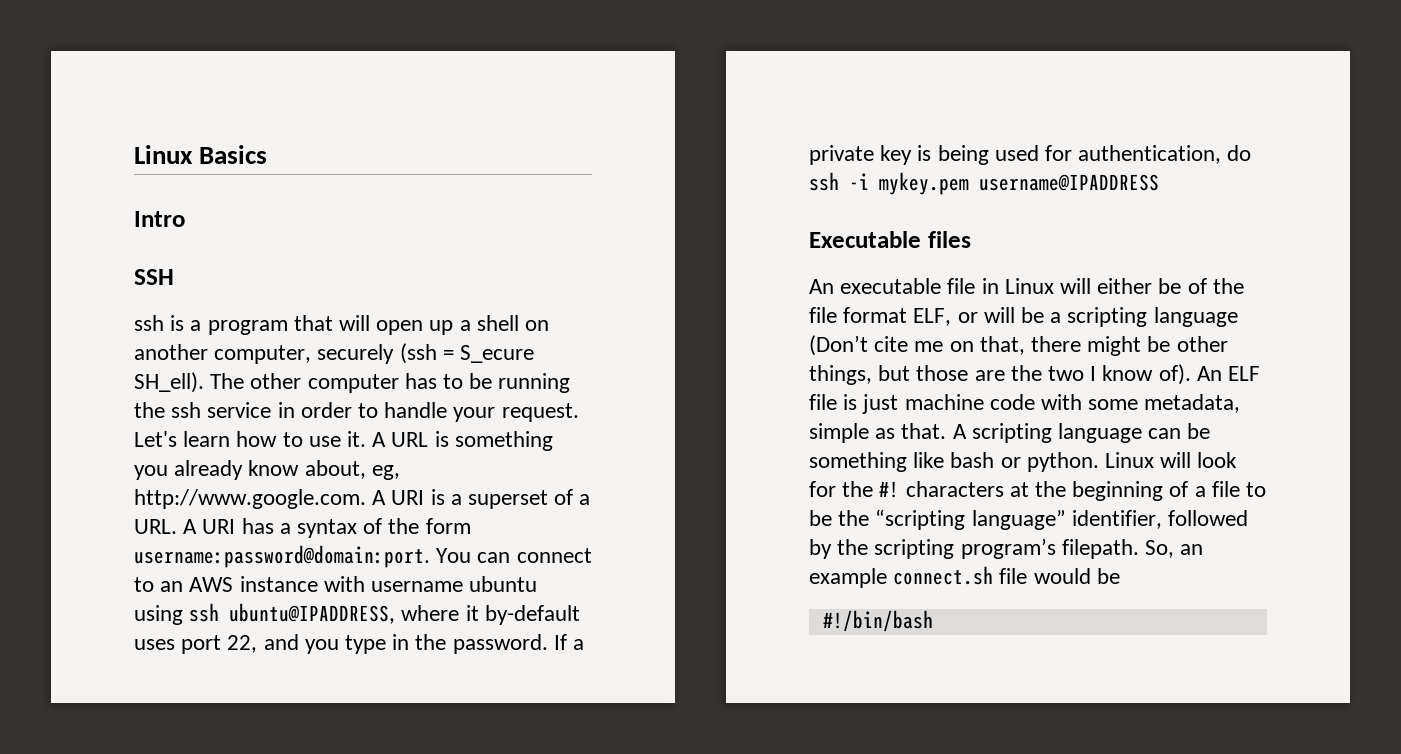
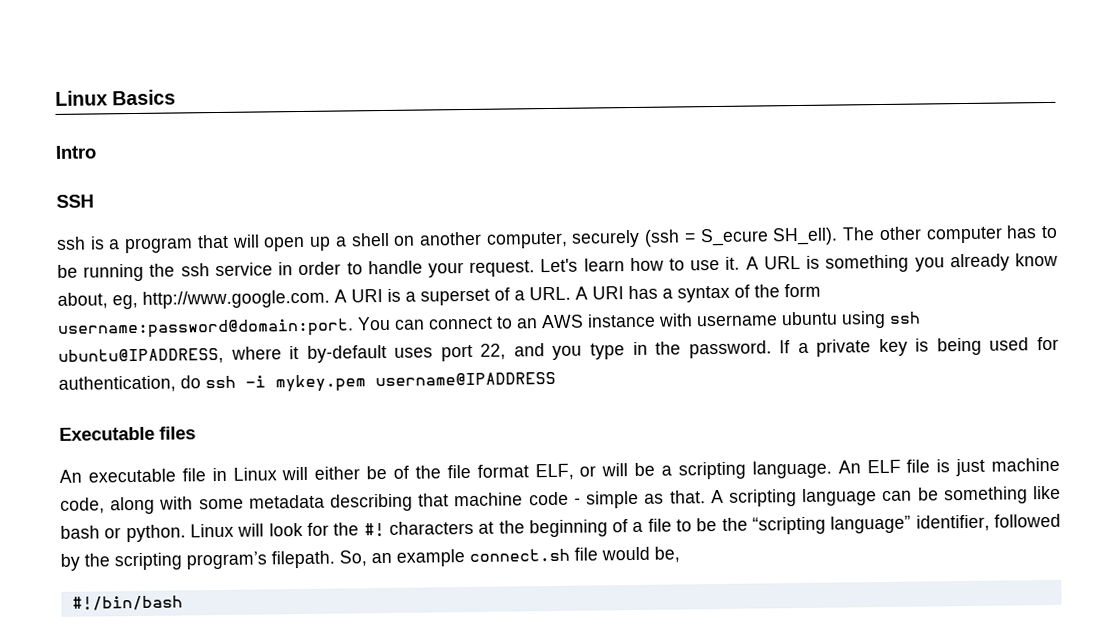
- An executable file in Linux will either be of the file format ELF, or will be a scripting language (Don’t cite me on that, there might be other things, but those are the two I know of).
+ An executable file in Linux will either be of the file format ELF, or will be a scripting language.
- An ELF file is just machine code with some metadata, simple as that.
+ An ELF file is just machine code, along with some metadata describing that machine code - simple as that.
- So, an example connect.sh file would be
+ So, an example connect.sh file would be,

